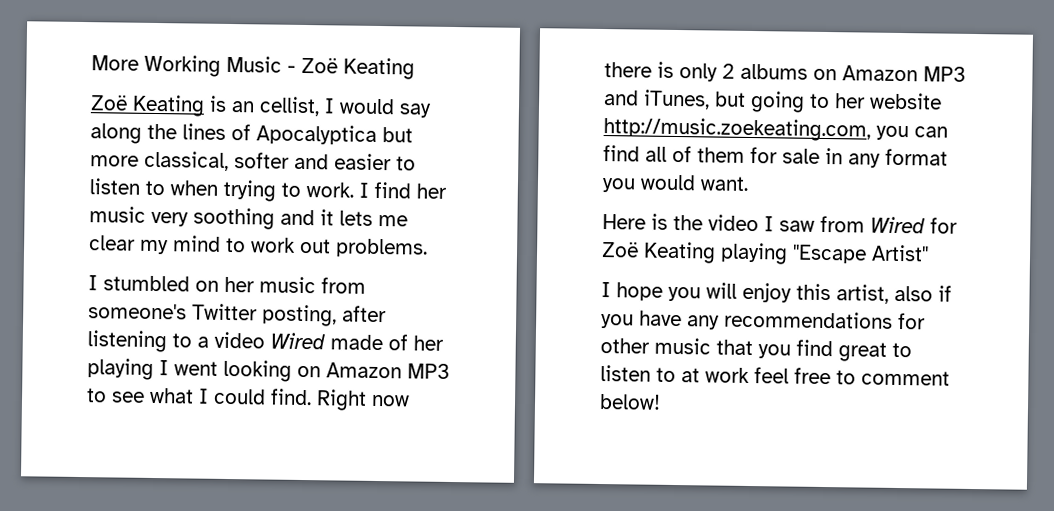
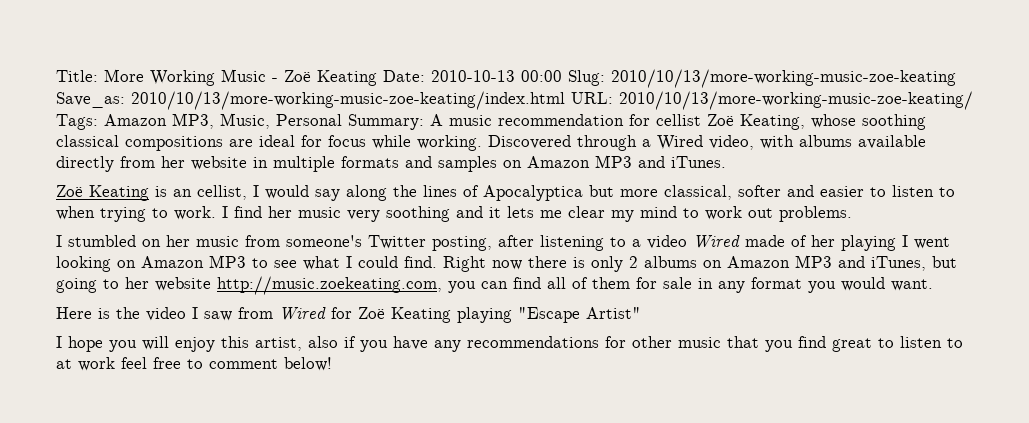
- More Working Music - Zoë Keating
+ Title: More Working Music - Zoë Keating Date: 2010-10-13 00:00 Slug: 2010/10/13/more-working-music-zoe-keating Save_as: 2010/10/13/more-working-music-zoe-keating/index.html URL: 2010/10/13/more-working-music-zoe-keating/ Tags: Amazon MP3, Music, Personal Summary: A music recommendation for cellist Zoë Keating, whose soothing classical compositions are ideal for focus while working. Discovered through a Wired video, with albums available directly from her website in multiple formats and samples on Amazon MP3 and iTunes.

